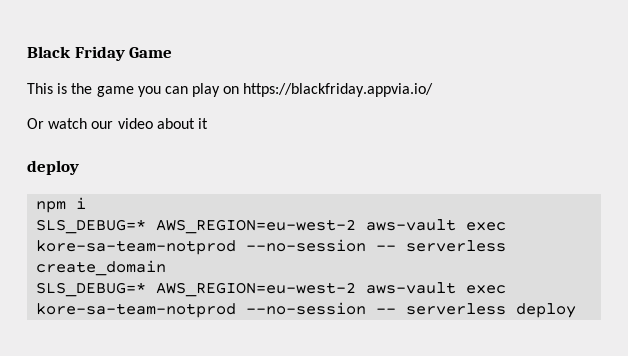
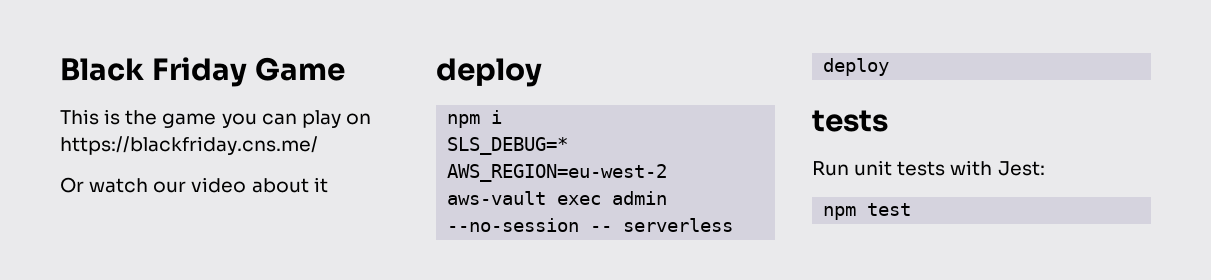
- This is the game you can play on https://blackfriday.appvia.io/
+ This is the game you can play on https://blackfriday.cns.me/
- SLS_DEBUG=* AWS_REGION=eu-west-2 aws-vault exec kore-sa-team-notprod --no-session -- serverless create_domain
- SLS_DEBUG=* AWS_REGION=eu-west-2 aws-vault exec kore-sa-team-notprod --no-session -- serverless deploy
+ SLS_DEBUG=* AWS_REGION=eu-west-2 aws-vault exec admin --no-session -- serverless deploy
+ tests
+ Run unit tests with Jest:
+ npm test

